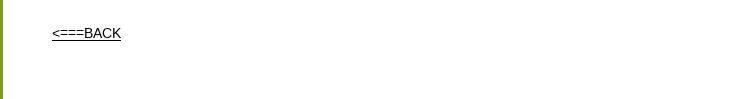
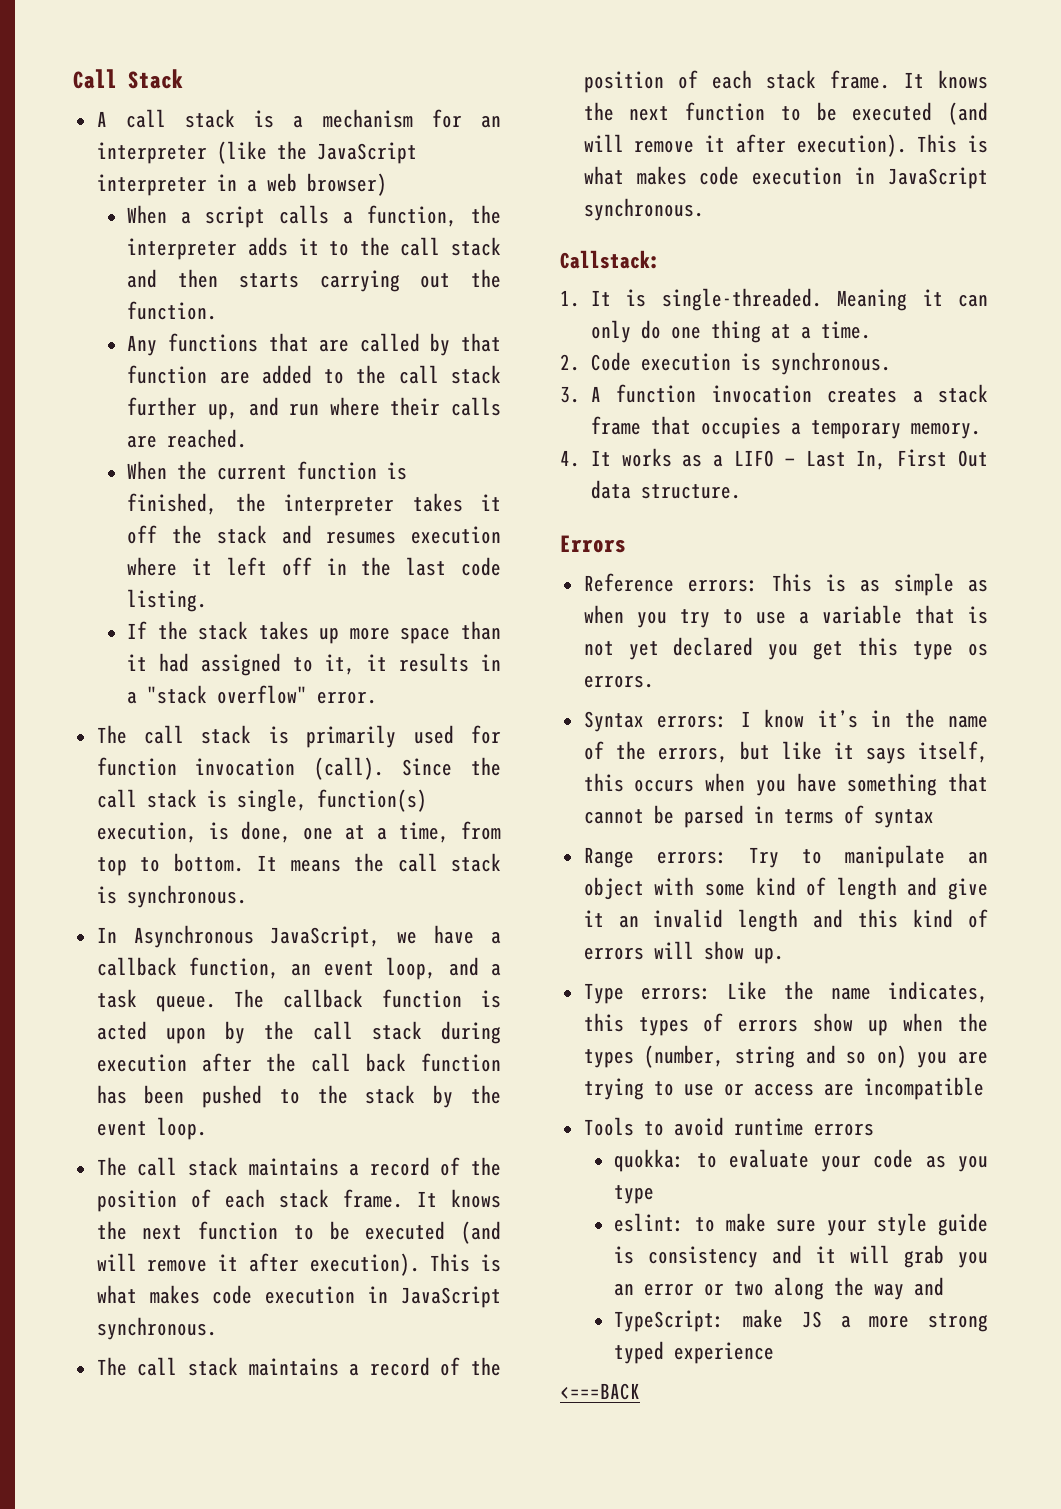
+ Call Stack
+ A call stack is a mechanism for an interpreter (like the JavaScript interpreter in a web browser)
+ When a script calls a function, the interpreter adds it to the call stack and then starts carrying out the function.
+ Any functions that are called by that function are added to the call stack further up, and run where their calls are reached.
+ When the current function is finished, the interpreter takes it off the stack and resumes execution where it left off in the last code listing.
+ If the stack takes up more space than it had assigned to it, it results in a "stack overflow" error.
+ The call stack is primarily used for function invocation (call). Since the call stack is single, function(s) execution, is done, one at a time, from top to bottom. It means the call stack is synchronous.
+ In Asynchronous JavaScript, we have a callback function, an event loop, and a task queue. The callback function is acted upon by the call stack during execution after the call back function has been pushed to the stack by the event loop.
+ The call stack maintains a record of the position of each stack frame. It knows the next function to be executed (and will remove it after execution). This is what makes code execution in JavaScript synchronous.
+ The call stack maintains a record of the position of each stack frame. It knows the next function to be executed (and will remove it after execution). This is what makes code execution in JavaScript synchronous.
+ Callstack:
+ 1. It is single-threaded. Meaning it can only do one thing at a time.
+ 2. Code execution is synchronous.
+ 3. A function invocation creates a stack frame that occupies a temporary memory.
+ 4. It works as a LIFO — Last In, First Out data structure.
+ Errors
+ Reference errors: This is as simple as when you try to use a variable that is not yet declared you get this type os errors.
+ Syntax errors: I know it’s in the name of the errors, but like it says itself, this occurs when you have something that cannot be parsed in terms of syntax
+ Range errors: Try to manipulate an object with some kind of length and give it an invalid length and this kind of errors will show up.
+ Type errors: Like the name indicates, this types of errors show up when the types (number, string and so on) you are trying to use or access are incompatible
+ Tools to avoid runtime errors
+ quokka: to evaluate your code as you type
+ eslint: to make sure your style guide is consistency and it will grab you an error or two along the way and
+ TypeScript: make JS a more strong typed experience

